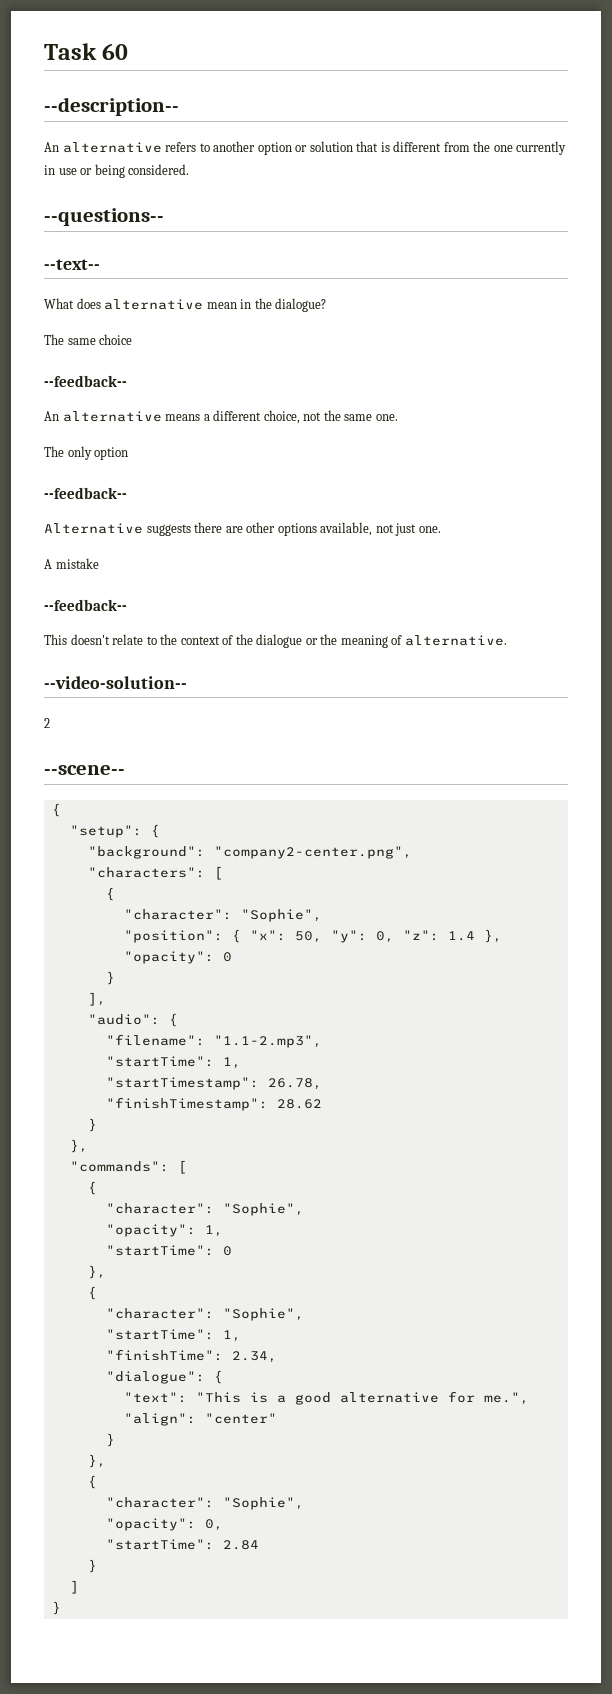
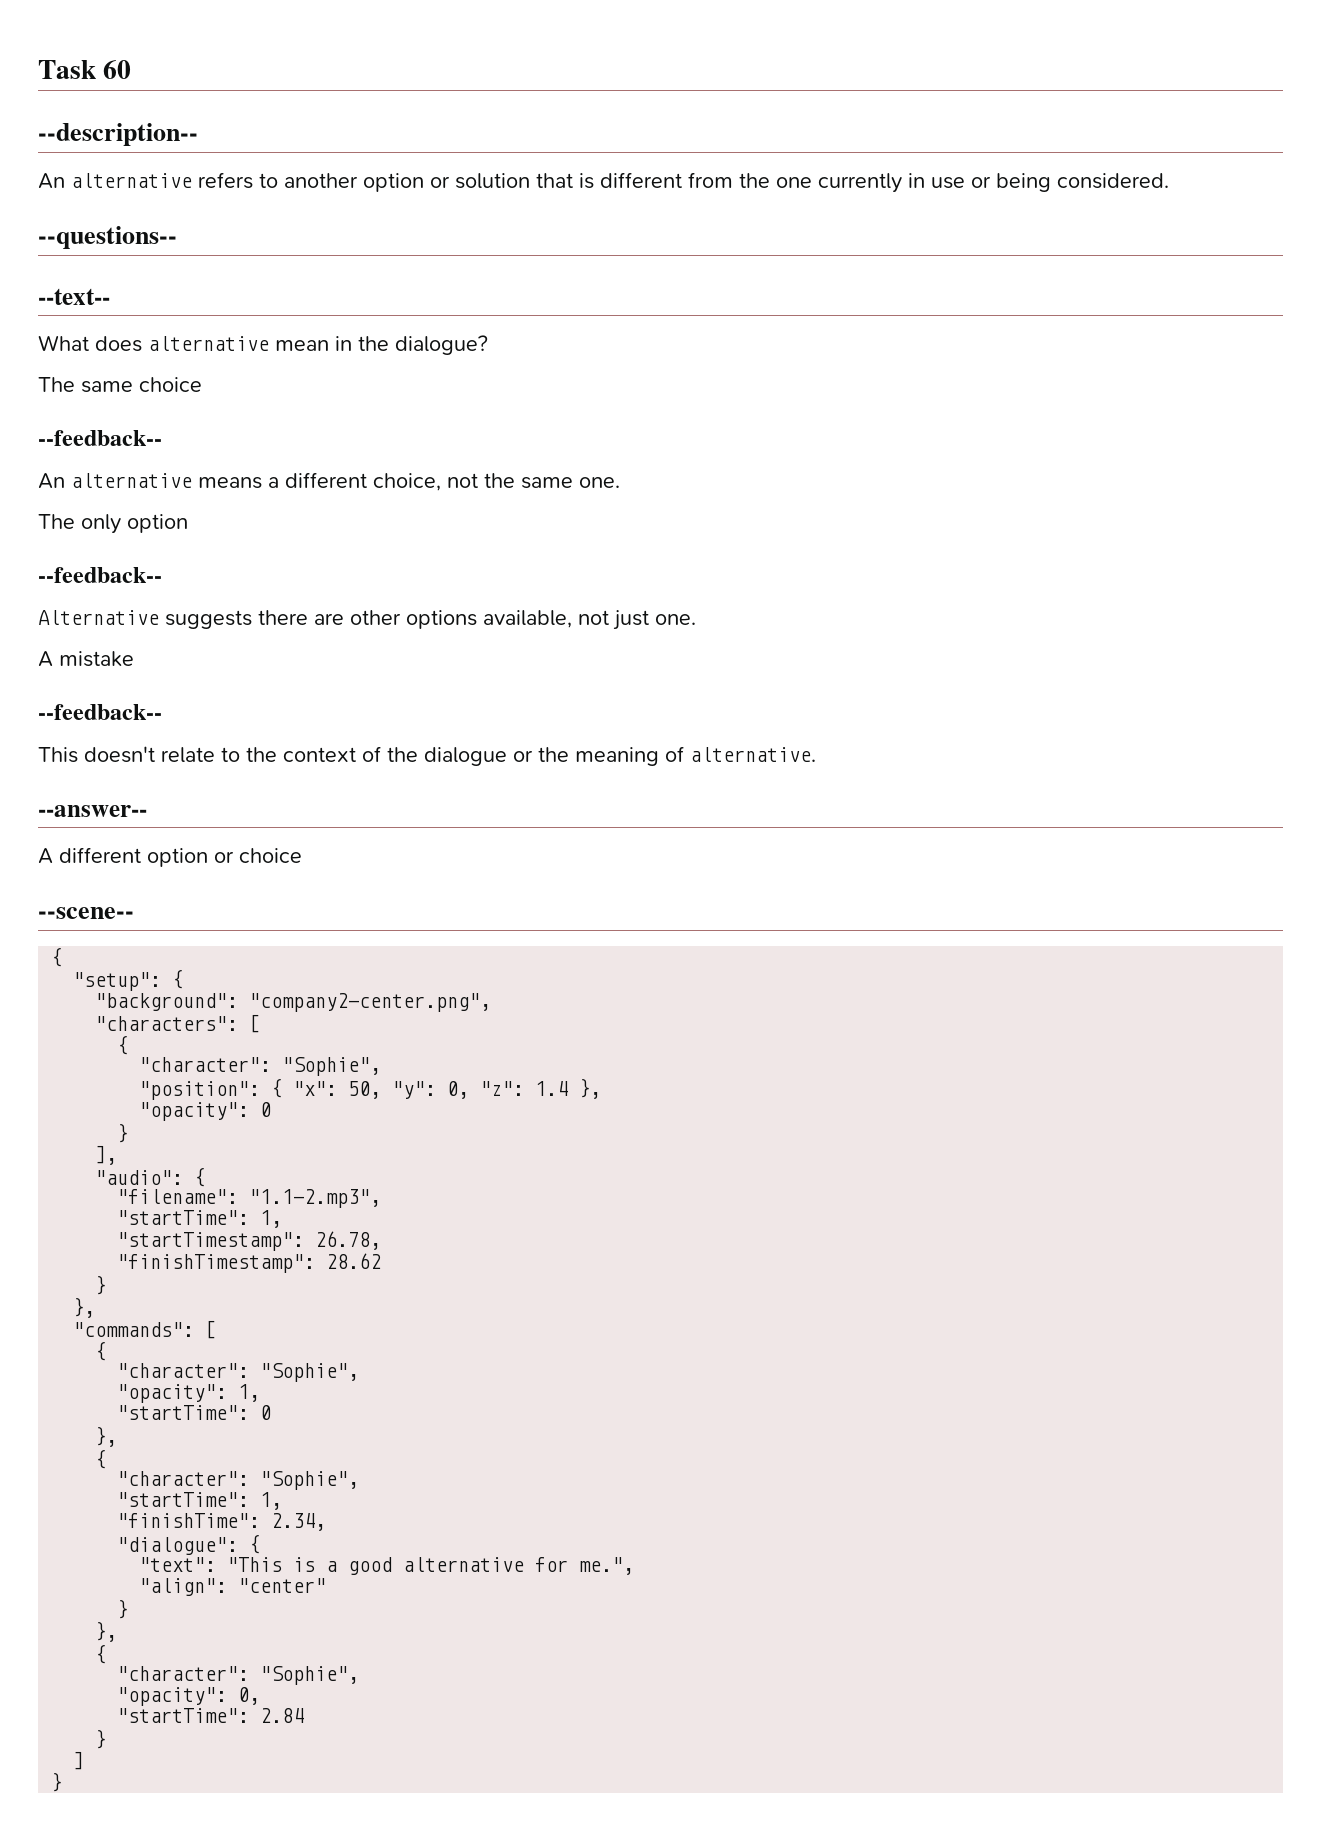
- --video-solution--
- 2
+ --answer--
+ A different option or choice

